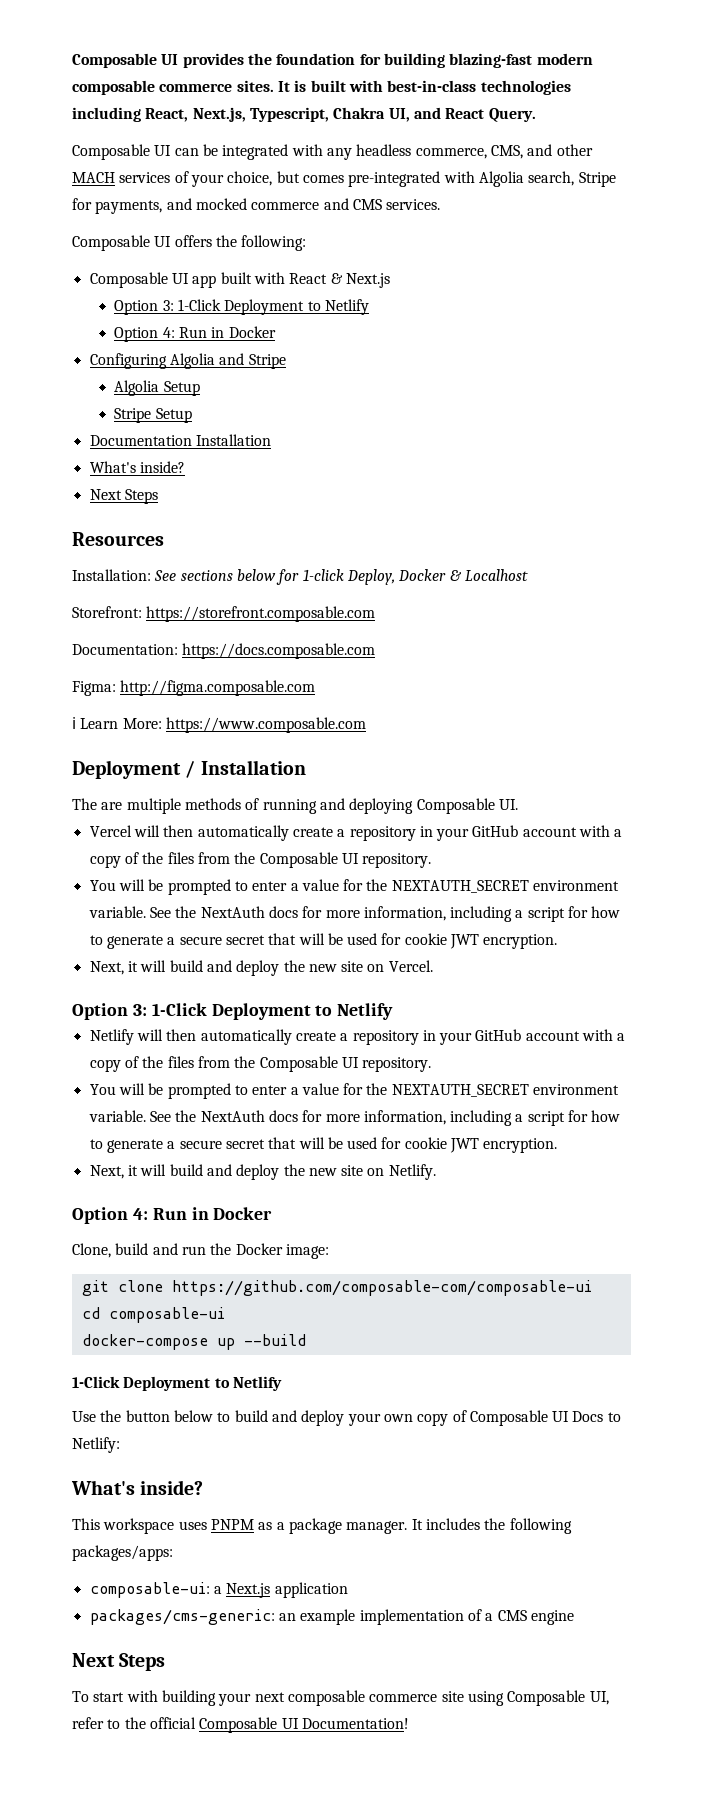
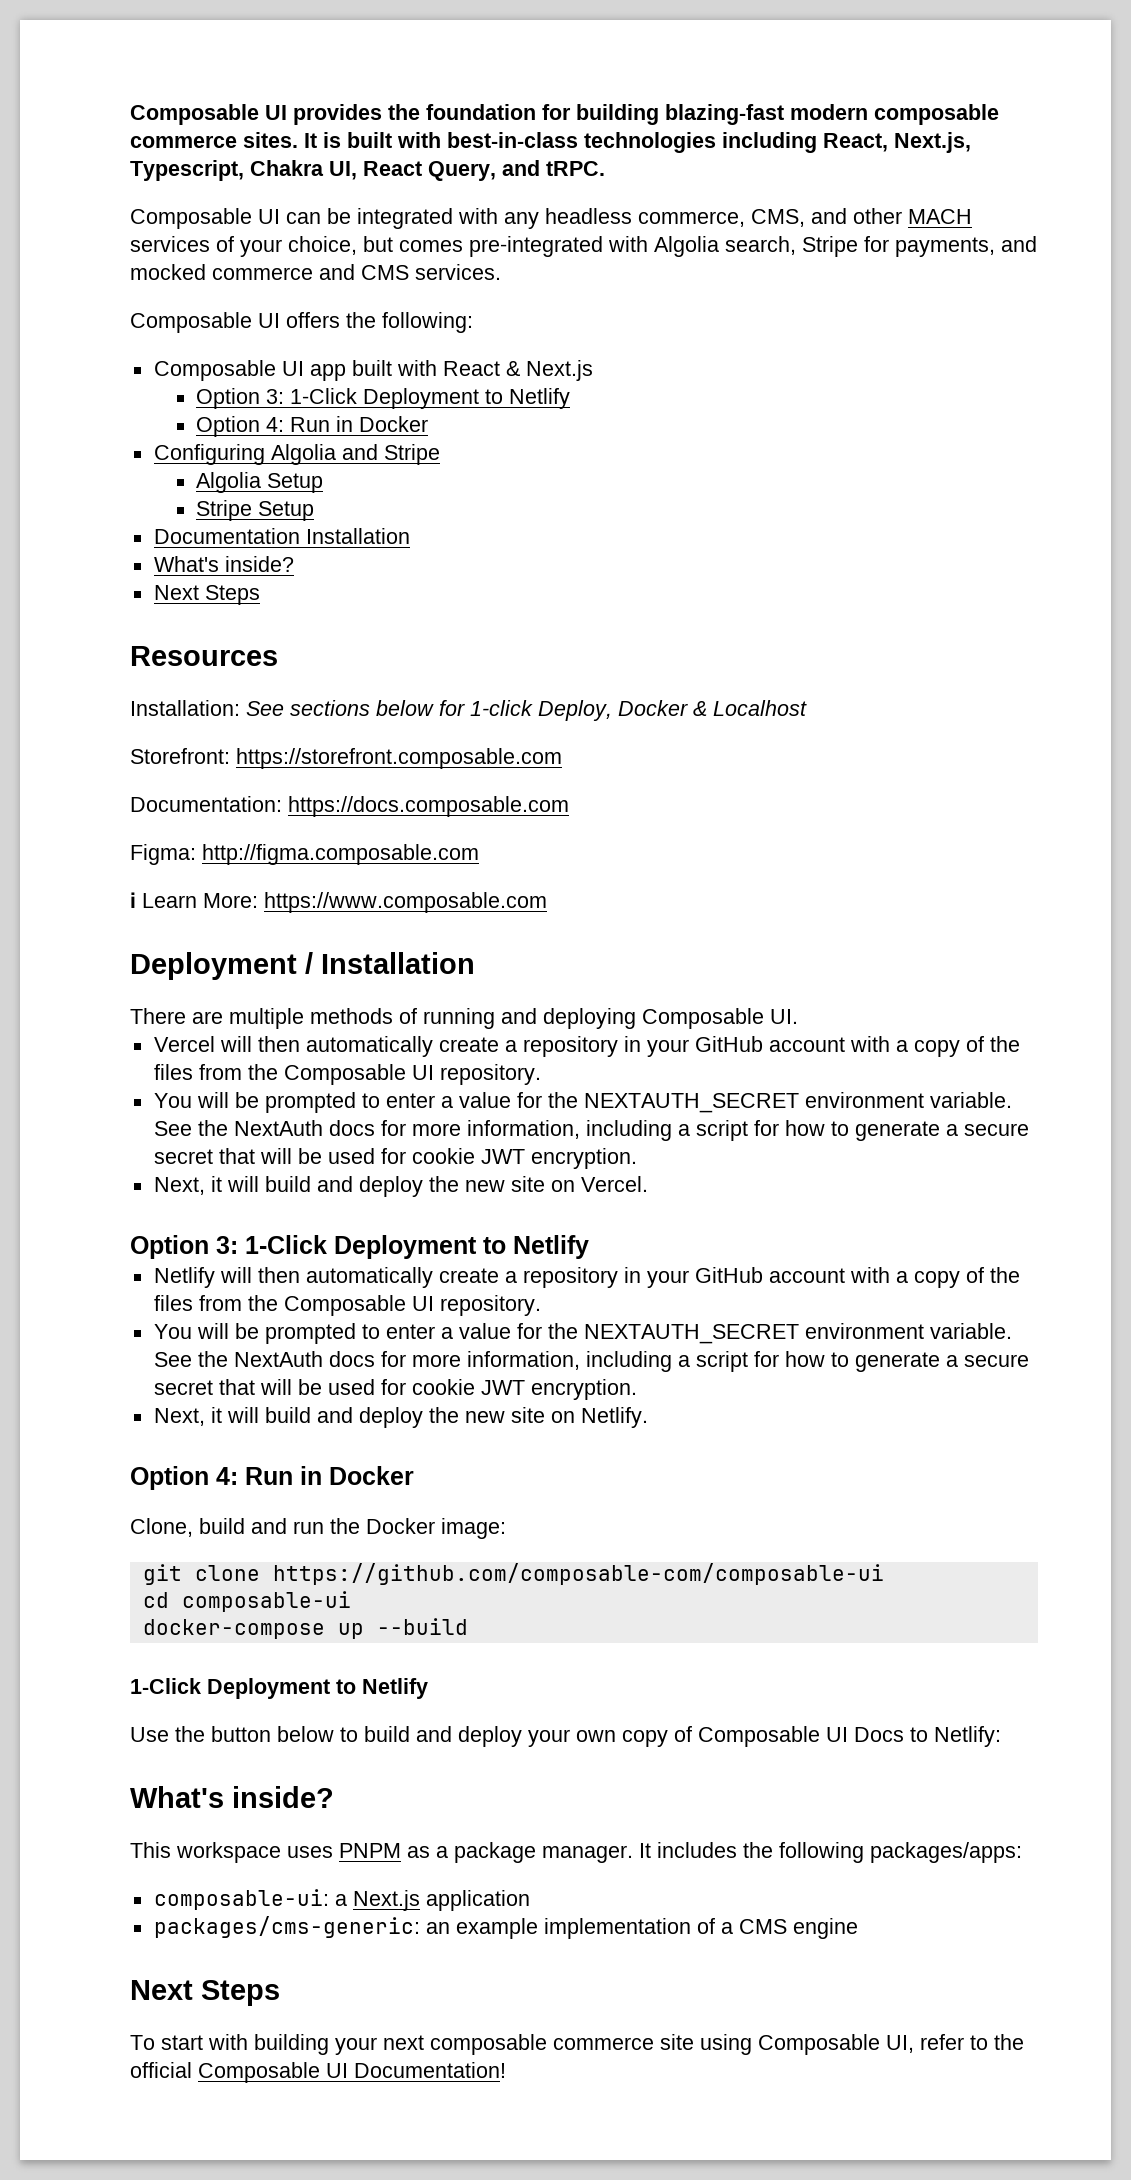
- It is built with best-in-class technologies including React, Next.js, Typescript, Chakra UI, and React Query.
+ It is built with best-in-class technologies including React, Next.js, Typescript, Chakra UI, React Query, and tRPC.
- The are multiple methods of running and deploying Composable UI.
+ There are multiple methods of running and deploying Composable UI.

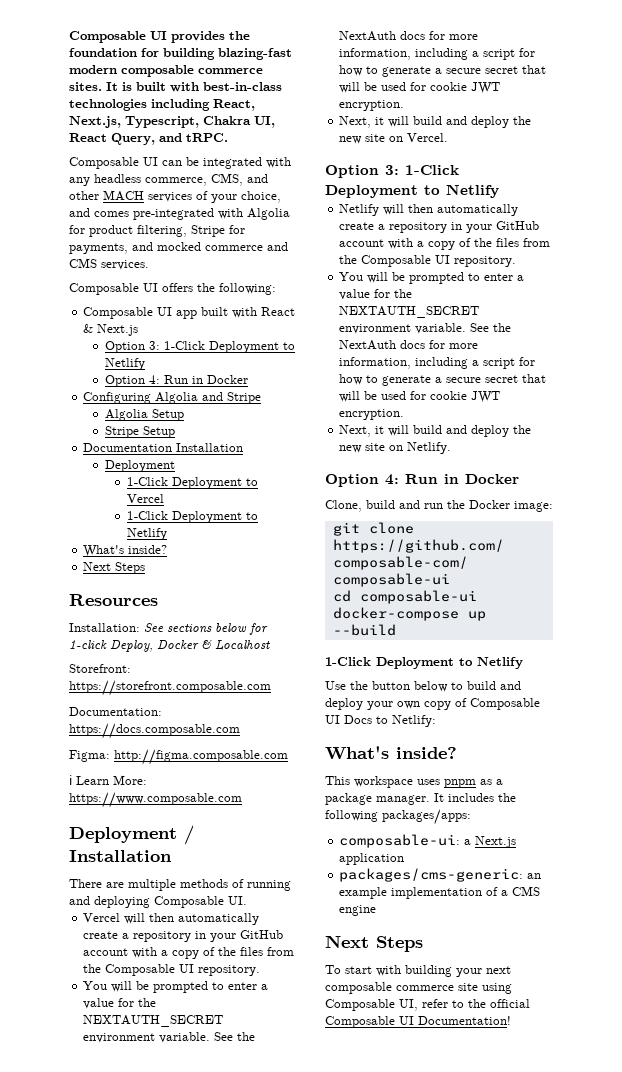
- Composable UI can be integrated with any headless commerce, CMS, and other MACH services of your choice, but comes pre-integrated with Algolia search, Stripe for payments, and mocked commerce and CMS services.
+ Composable UI can be integrated with any headless commerce, CMS, and other MACH services of your choice, and comes pre-integrated with Algolia for product filtering, Stripe for payments, and mocked commerce and CMS services.
  Documentation Installation
+ Deployment
+ 1-Click Deployment to Vercel
+ 1-Click Deployment to Netlify
- This workspace uses PNPM as a package manager.
+ This workspace uses pnpm as a package manager.

